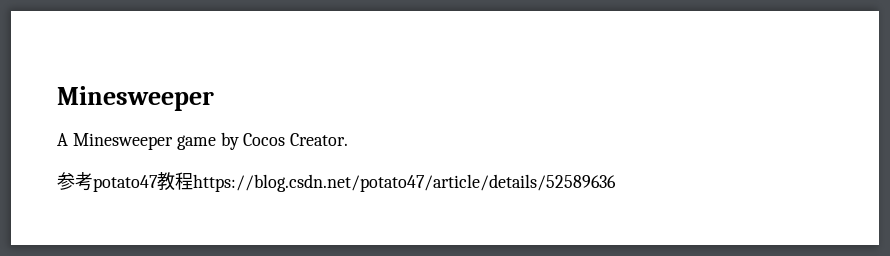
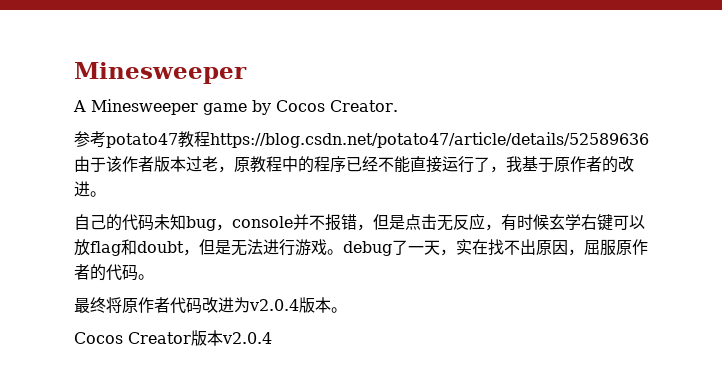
- 参考potato47教程https://blog.csdn.net/potato47/article/details/52589636
+ 参考potato47教程https://blog.csdn.net/potato47/article/details/52589636由于该作者版本过老，原教程中的程序已经不能直接运行了，我基于原作者的改进。
+ 自己的代码未知bug，console并不报错，但是点击无反应，有时候玄学右键可以放flag和doubt，但是无法进行游戏。debug了一天，实在找不出原因，屈服原作者的代码。
+ 最终将原作者代码改进为v2.0.4版本。
+ Cocos Creator版本v2.0.4

